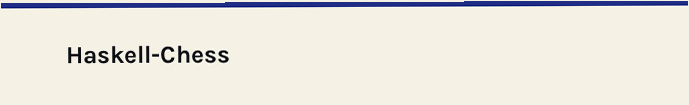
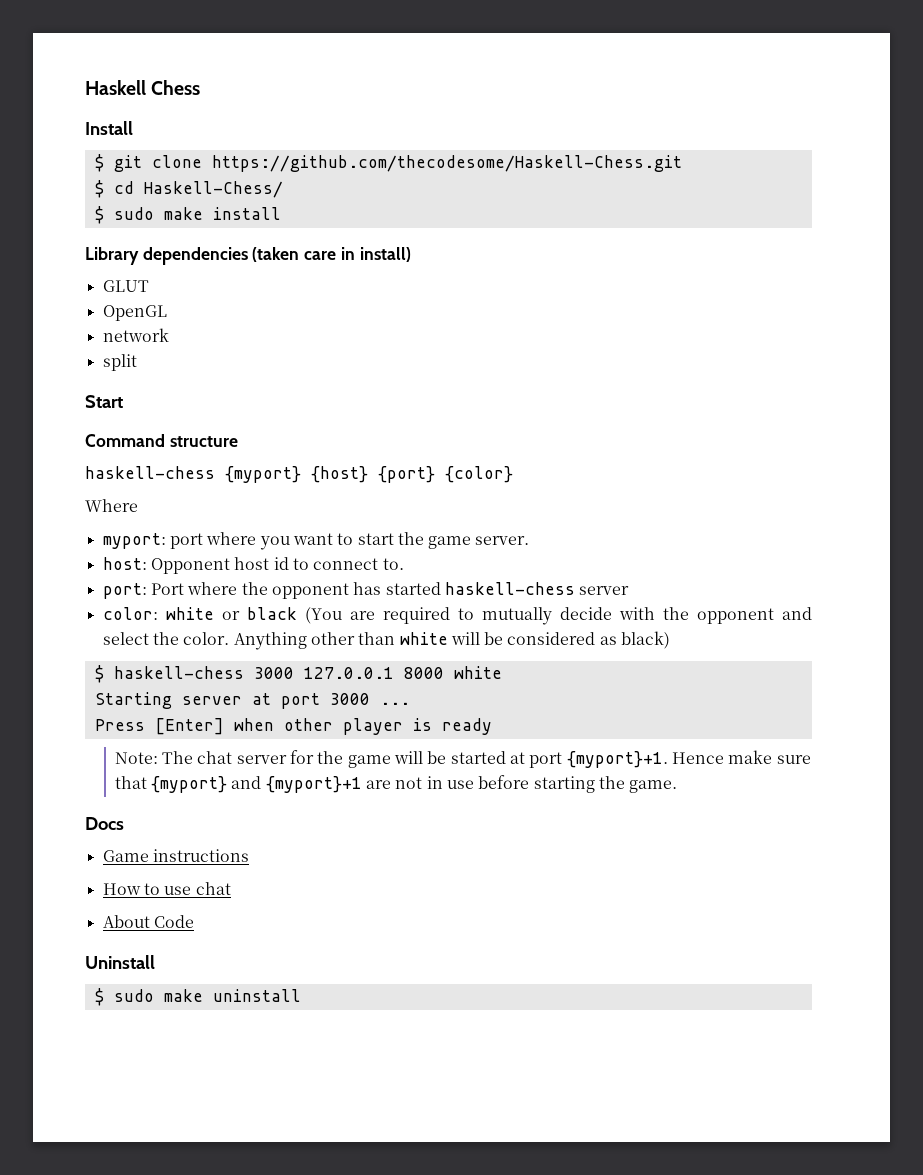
- Haskell-Chess
+ Haskell Chess
+ Install
+ $ git clone https://github.com/thecodesome/Haskell-Chess.git
+ $ cd Haskell-Chess/
+ $ sudo make install
+ Library dependencies (taken care in install)
+ GLUT
+ OpenGL
+ network
+ split
+ Start
+ Command structure
+ haskell-chess {myport} {host} {port} {color}
+ Where
+ myport: port where you want to start the game server.
+ host: Opponent host id to connect to.
+ port: Port where the opponent has started haskell-chess server
+ color: white or black (You are required to mutually decide with the opponent and select the color. Anything other than white will be considered as black)
+ $ haskell-chess 3000 127.0.0.1 8000 white
+ Starting server at port 3000 ...
+ Press [Enter] when other player is ready
+ Note: The chat server for the game will be started at port {myport}+1. Hence make sure that {myport} and {myport}+1 are not in use before starting the game.
+ Docs
+ Game instructions
+ How to use chat
+ About Code
+ Uninstall
+ $ sudo make uninstall

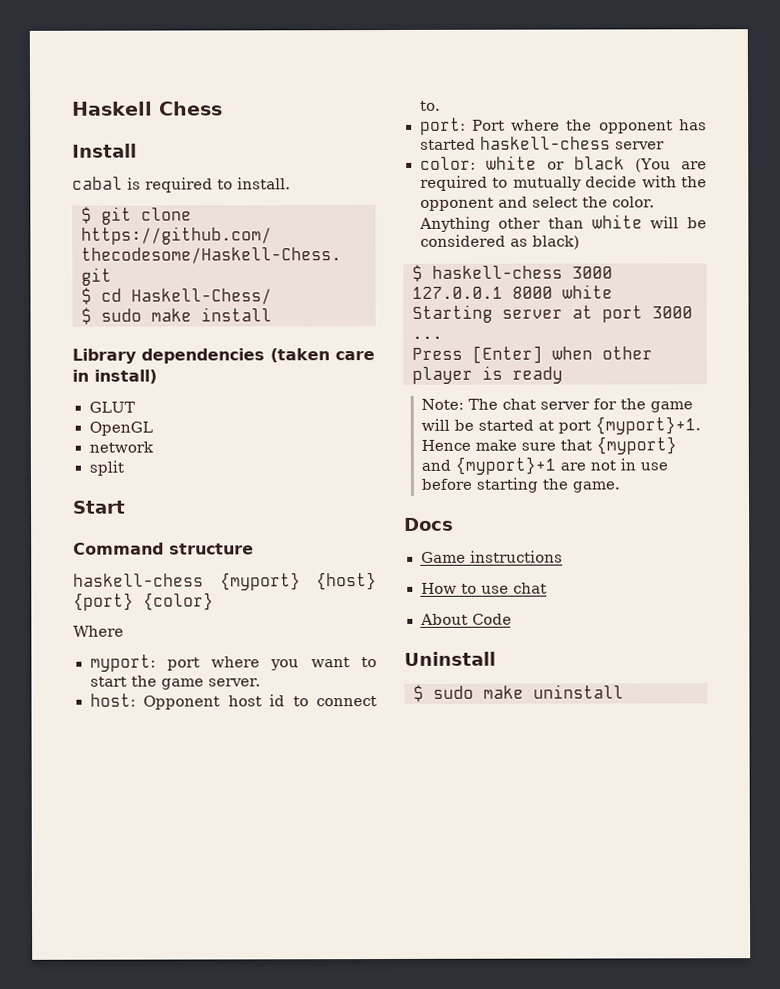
+ cabal is required to install.

